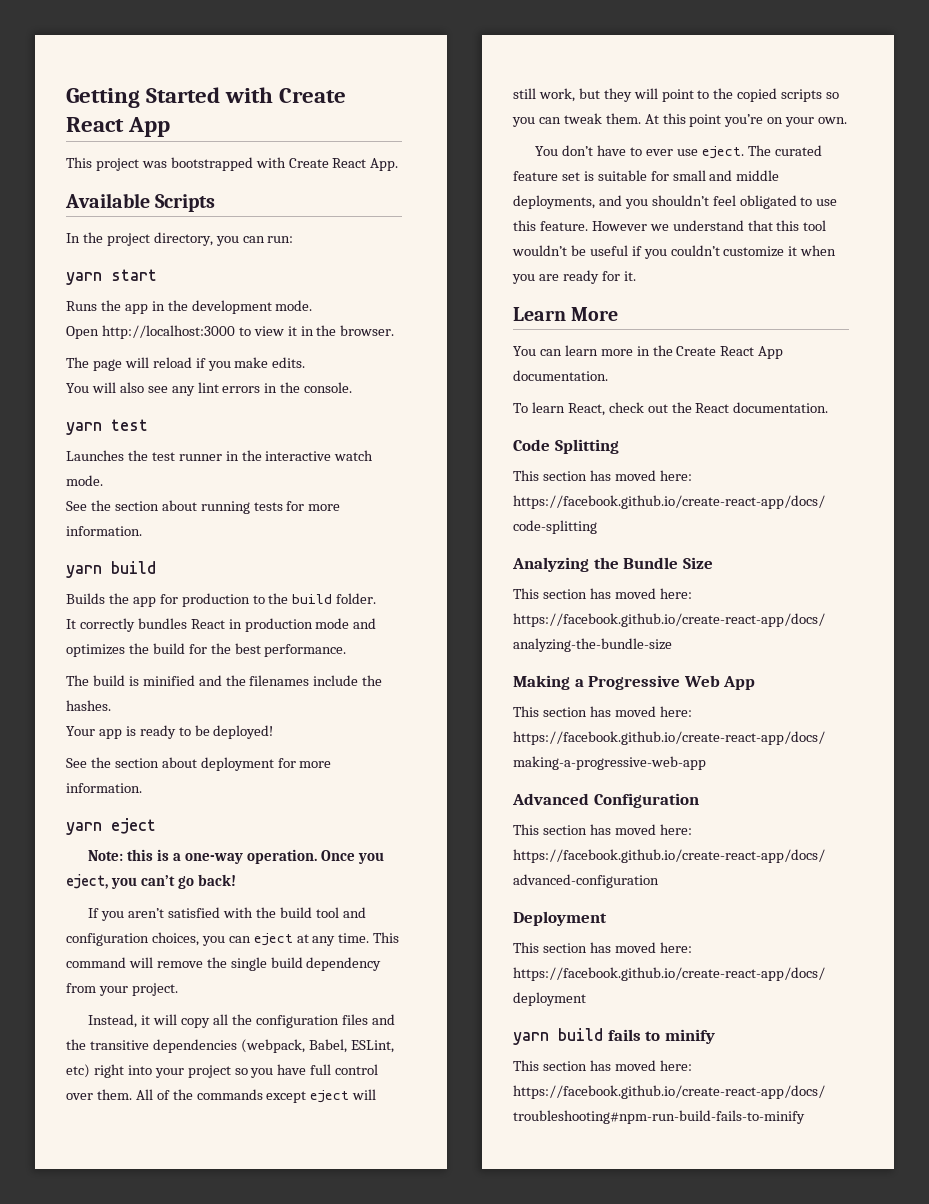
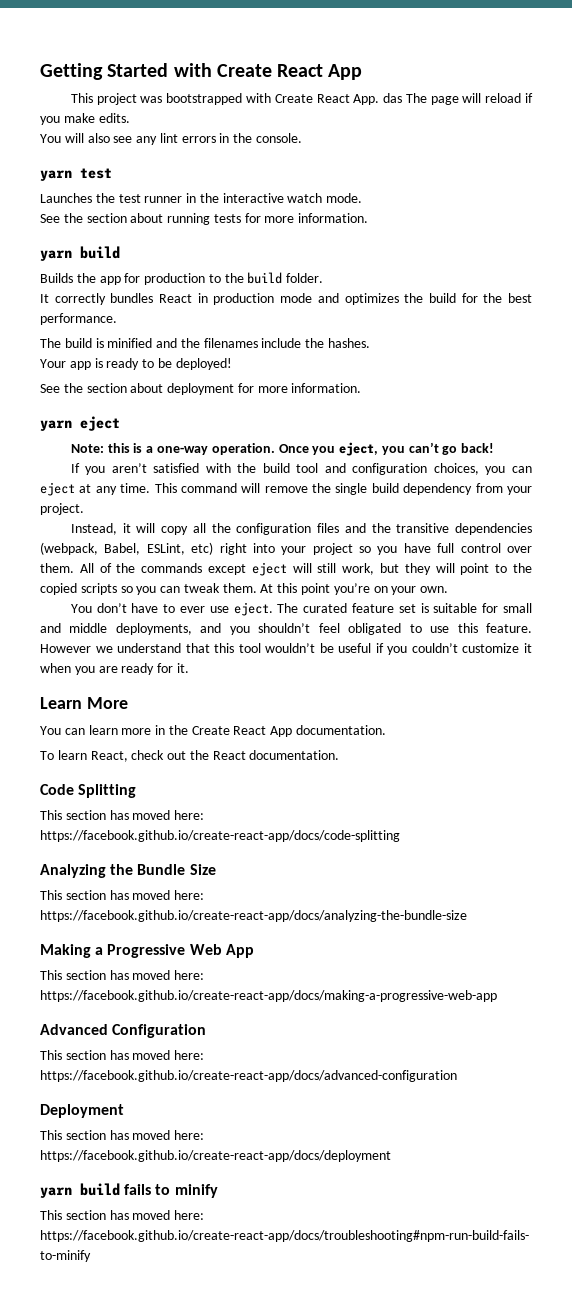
- This project was bootstrapped with Create React App.
- Available Scripts
- In the project directory, you can run:
- yarn start
- Runs the app in the development mode.
- Open http://localhost:3000 to view it in the browser.
- The page will reload if you make edits.
+ This project was bootstrapped with Create React App. das The page will reload if you make edits.

